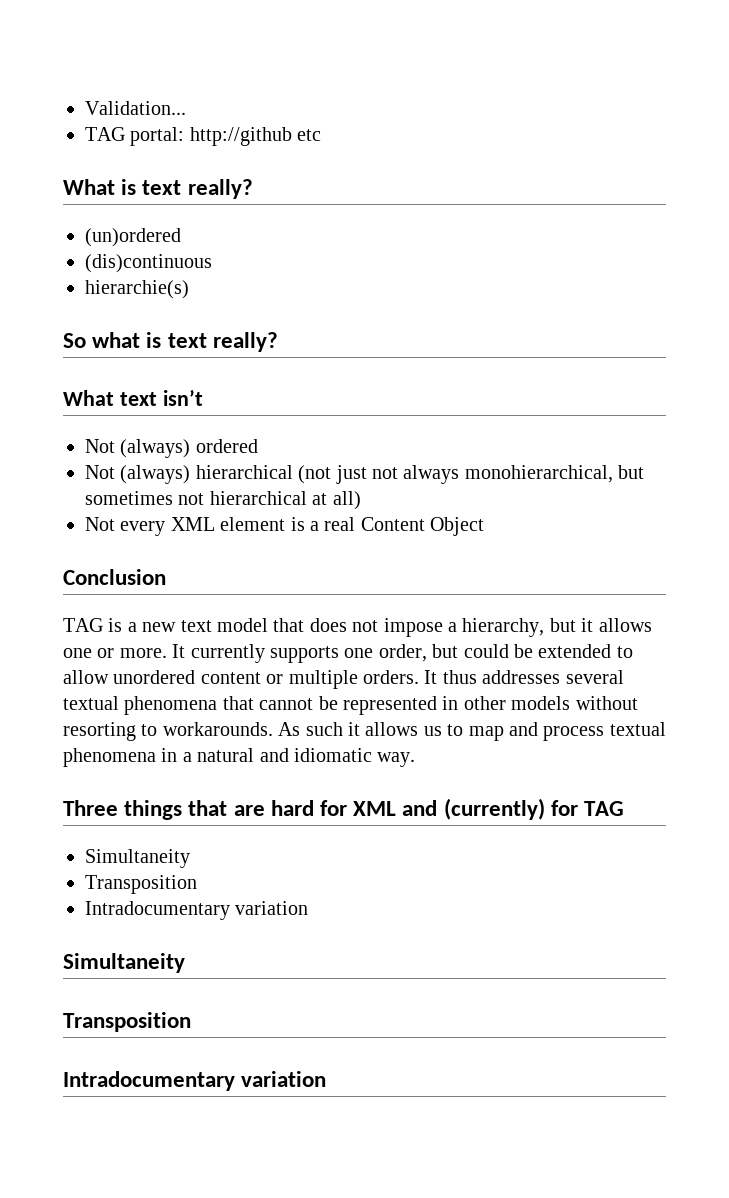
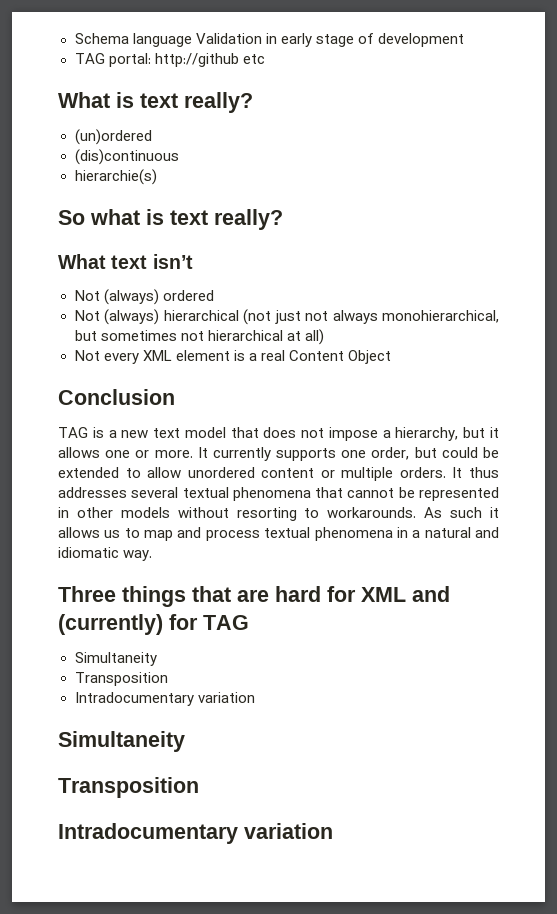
- Validation...
+ Schema language Validation in early stage of development

